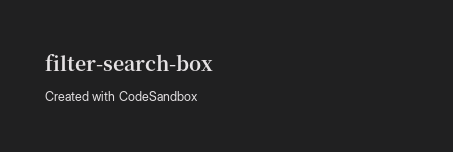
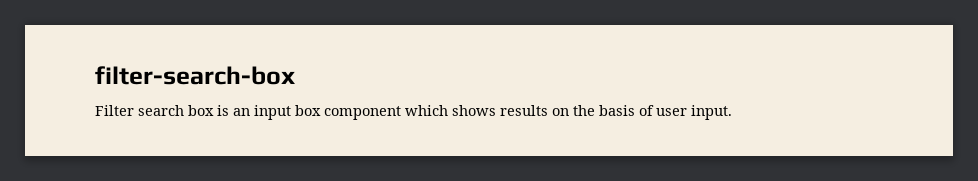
- Created with CodeSandbox
+ Filter search box is an input box component which shows results on the basis of user input.

